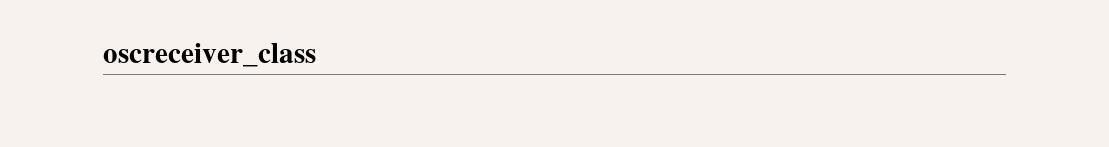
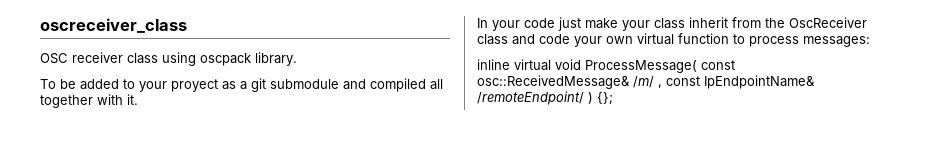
+ OSC receiver class using oscpack library.
+ To be added to your proyect as a git submodule and compiled all together with it.
+ In your code just make your class inherit from the OscReceiver class and code your own virtual function to process messages:
+ inline virtual void ProcessMessage( const osc::ReceivedMessage& /m/ , const IpEndpointName& /remoteEndpoint/ ) {};

